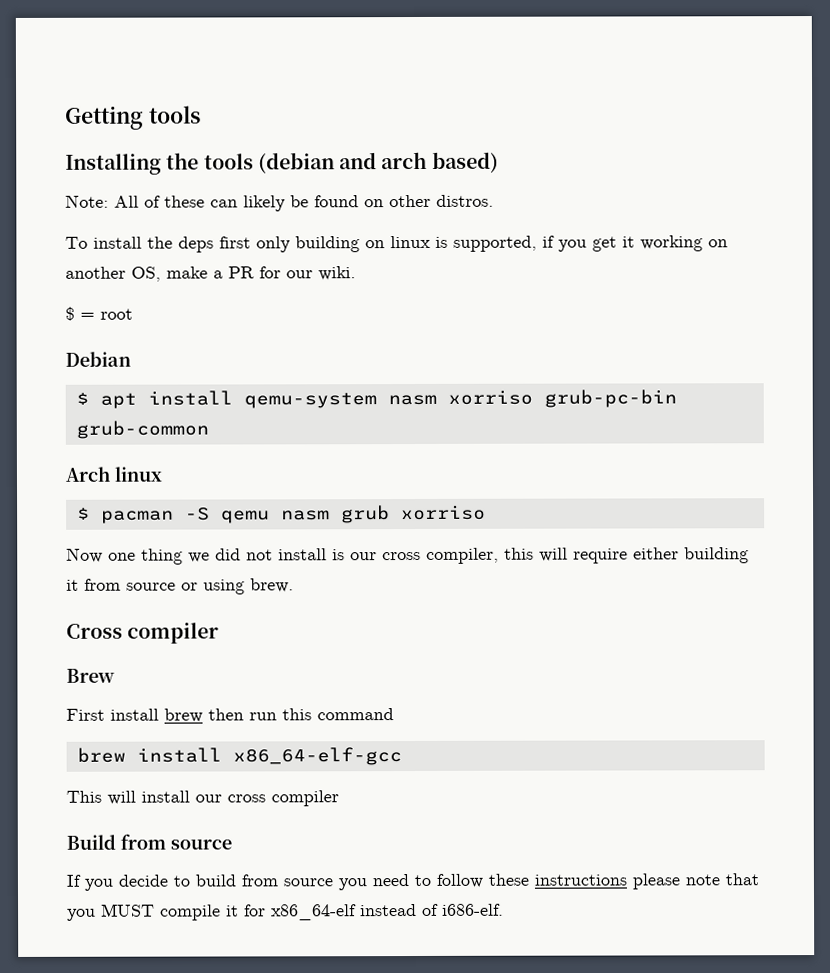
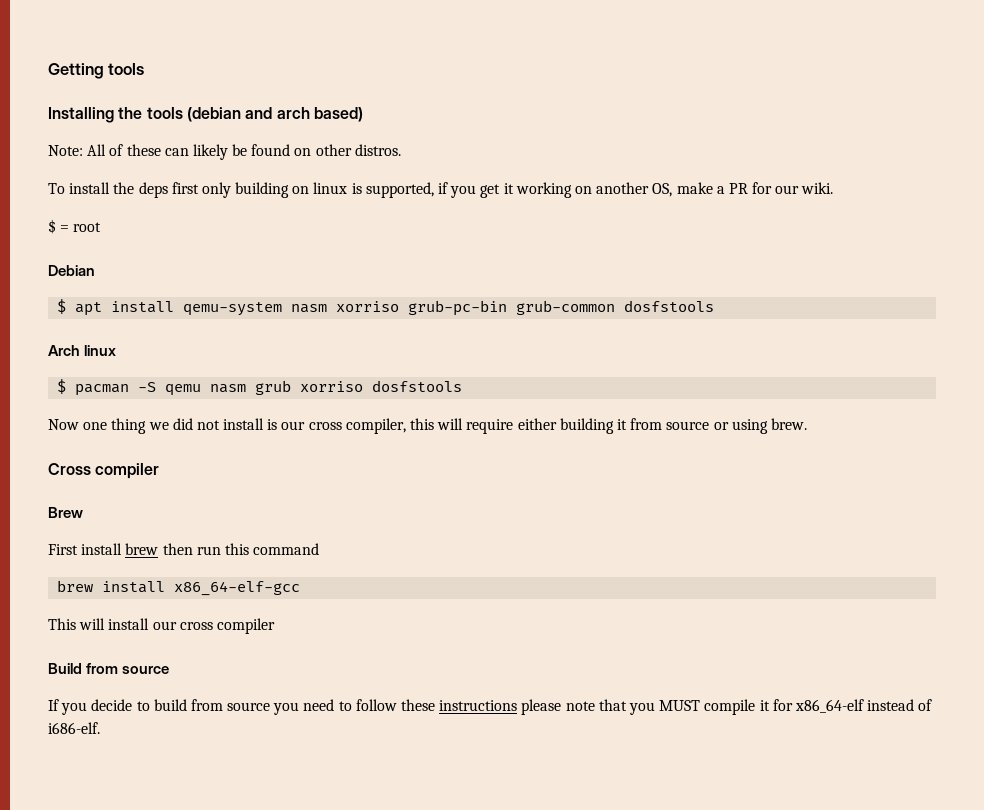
- $ apt install qemu-system nasm xorriso grub-pc-bin grub-common
+ $ apt install qemu-system nasm xorriso grub-pc-bin grub-common dosfstools
- $ pacman -S qemu nasm grub xorriso
+ $ pacman -S qemu nasm grub xorriso dosfstools

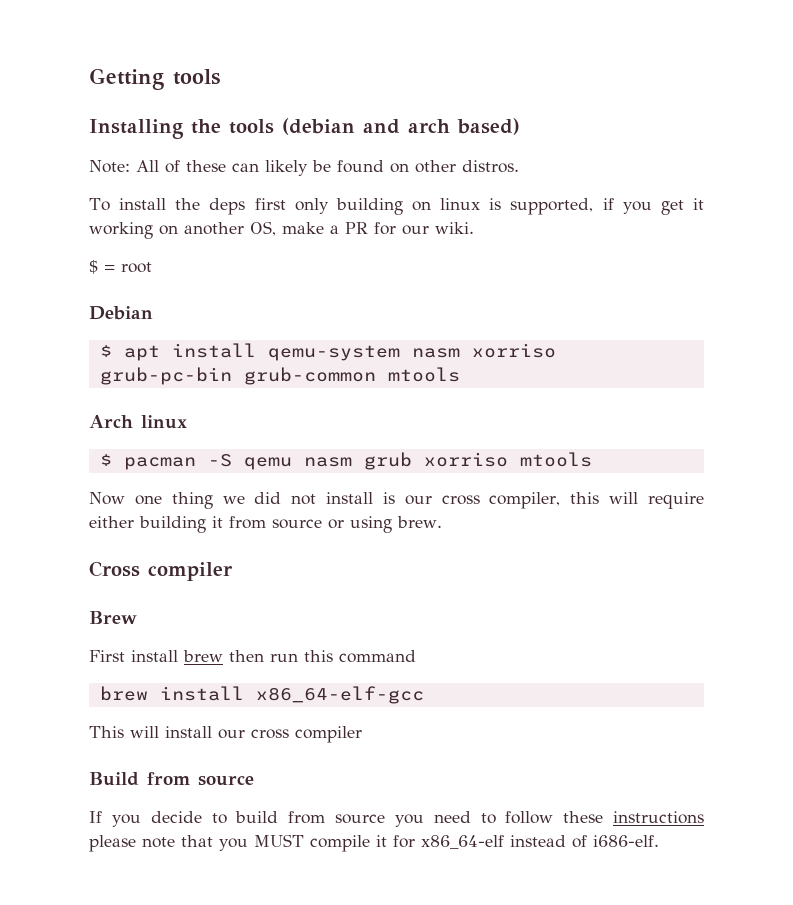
- $ apt install qemu-system nasm xorriso grub-pc-bin grub-common dosfstools
+ $ apt install qemu-system nasm xorriso grub-pc-bin grub-common mtools
- $ pacman -S qemu nasm grub xorriso dosfstools
+ $ pacman -S qemu nasm grub xorriso mtools

